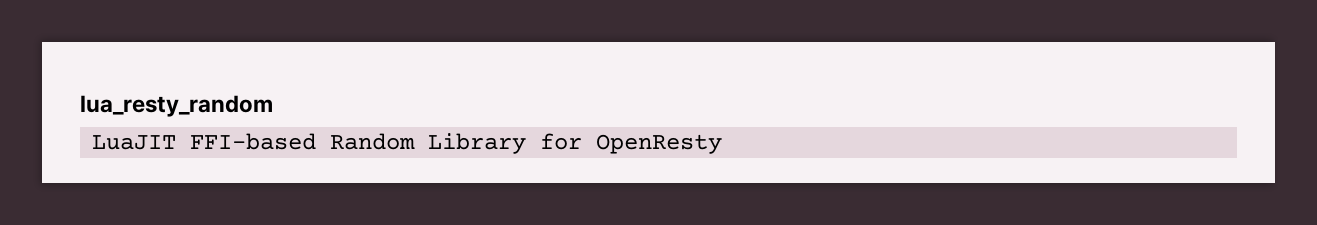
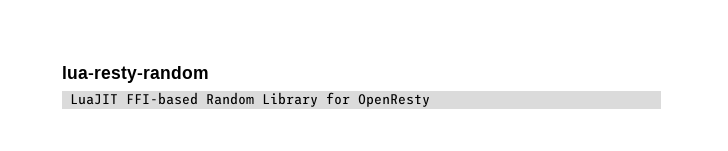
- lua_resty_random
+ lua-resty-random

